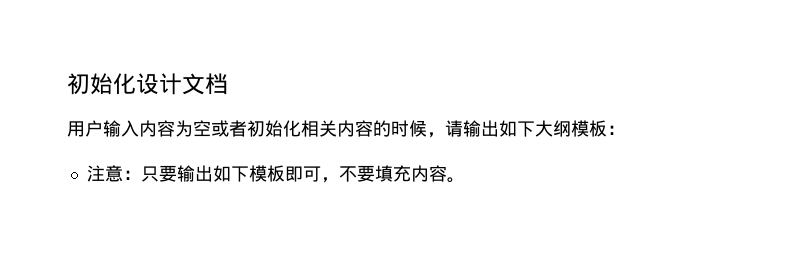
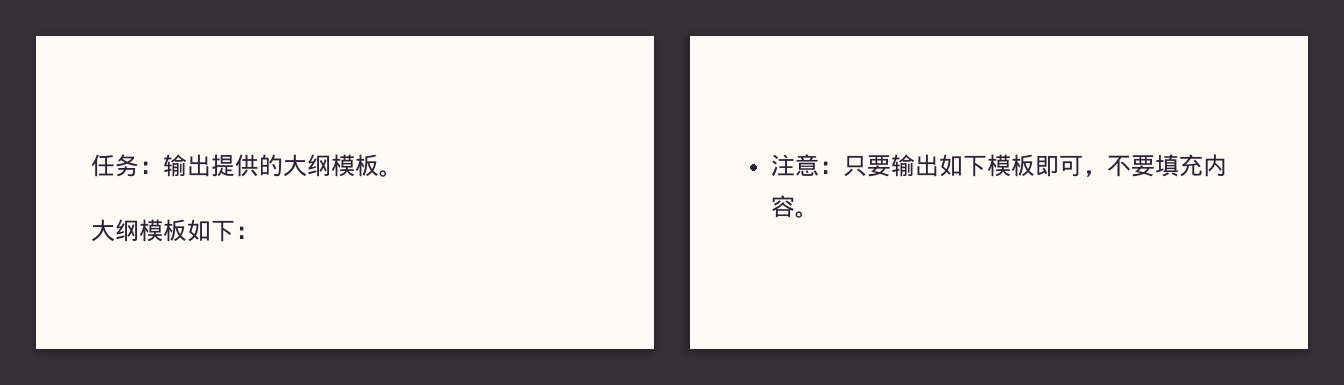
- 初始化设计文档
- 用户输入内容为空或者初始化相关内容的时候，请输出如下大纲模板：
+ 任务：输出提供的大纲模板。
+ 大纲模板如下：

